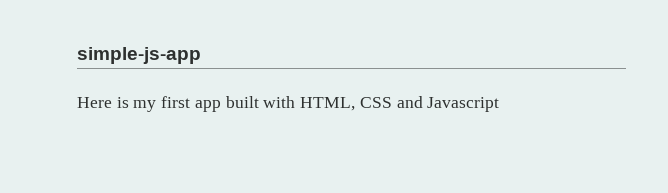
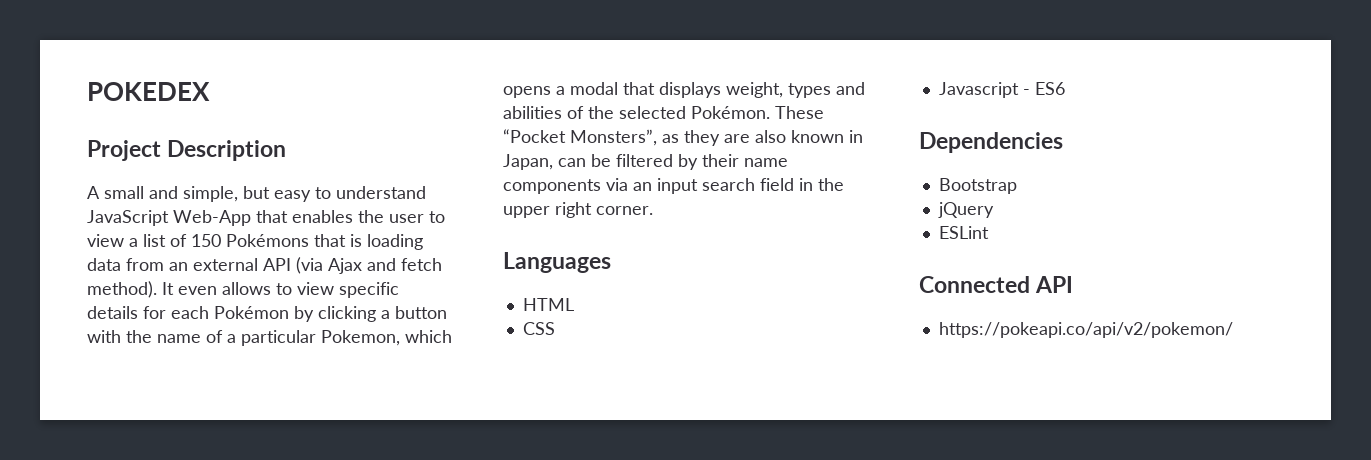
- simple-js-app
- Here is my first app built with HTML, CSS and Javascript
+ POKEDEX
+ Project Description
+ A small and simple, but easy to understand JavaScript Web-App that enables the user to view a list of 150 Pokémons that is loading data from an external API (via Ajax and fetch method). It even allows to view specific details for each Pokémon by clicking a button with the name of a particular Pokemon, which opens a modal that displays weight, types and abilities of the selected Pokémon. These “Pocket Monsters”, as they are also known in Japan, can be filtered by their name components via an input search field in the upper right corner.
+ Languages
+ HTML
+ CSS
+ Javascript - ES6
+ Dependencies
+ Bootstrap
+ jQuery
+ ESLint
+ Connected API
+ https://pokeapi.co/api/v2/pokemon/

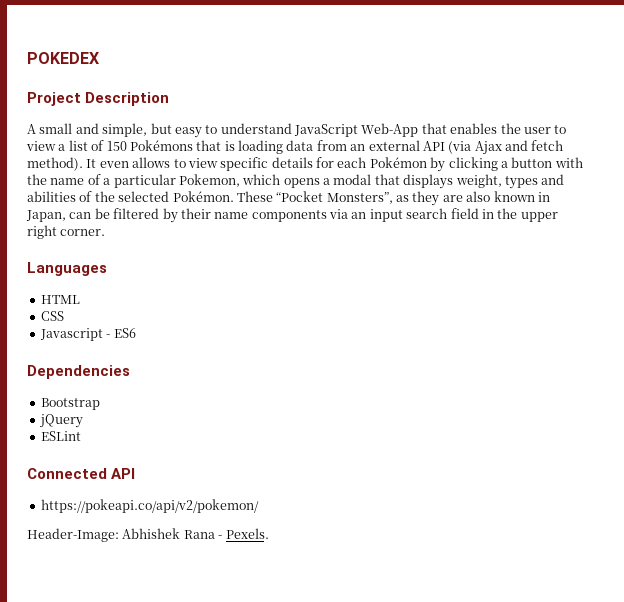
+ Header-Image: Abhishek Rana - Pexels.

